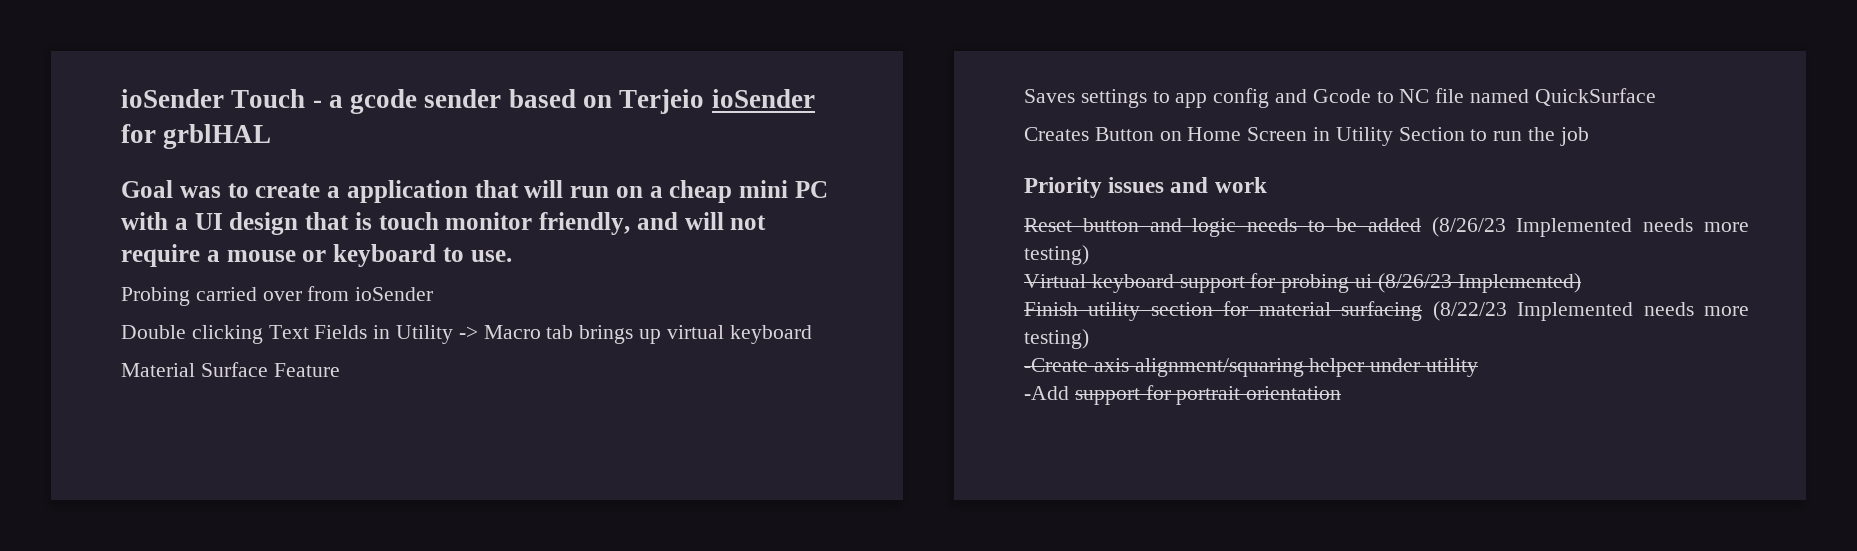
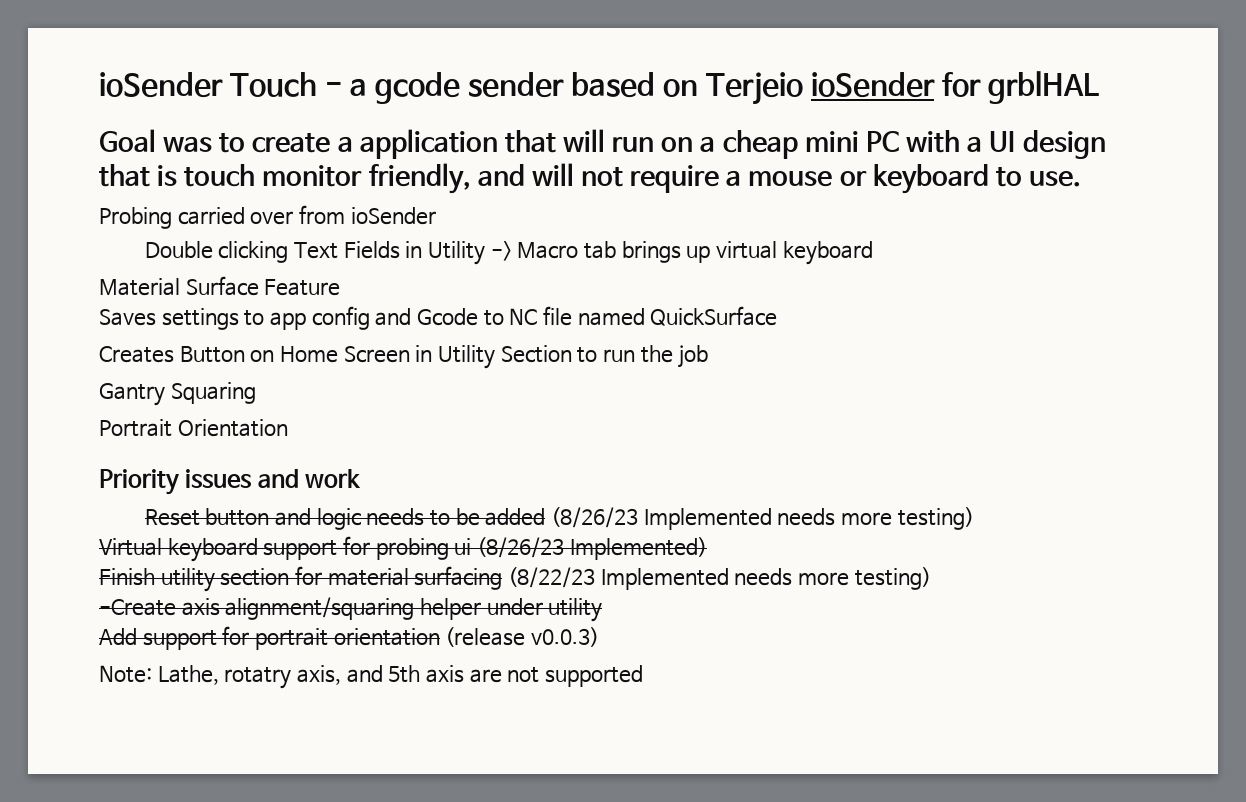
+ Gantry Squaring
+ Portrait Orientation
- -Add support for portrait orientation
+ Add support for portrait orientation (release v0.0.3)
+ Note: Lathe, rotatry axis, and 5th axis are not supported

